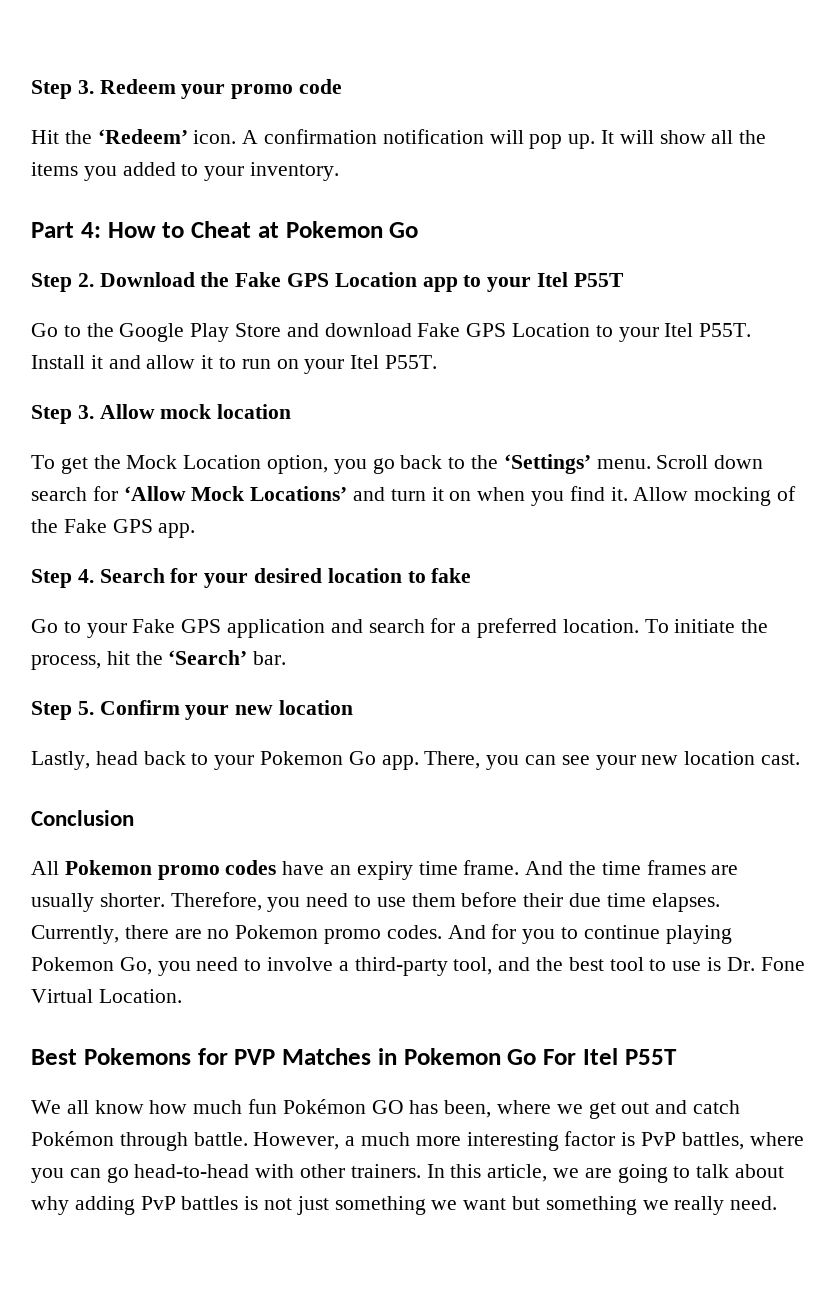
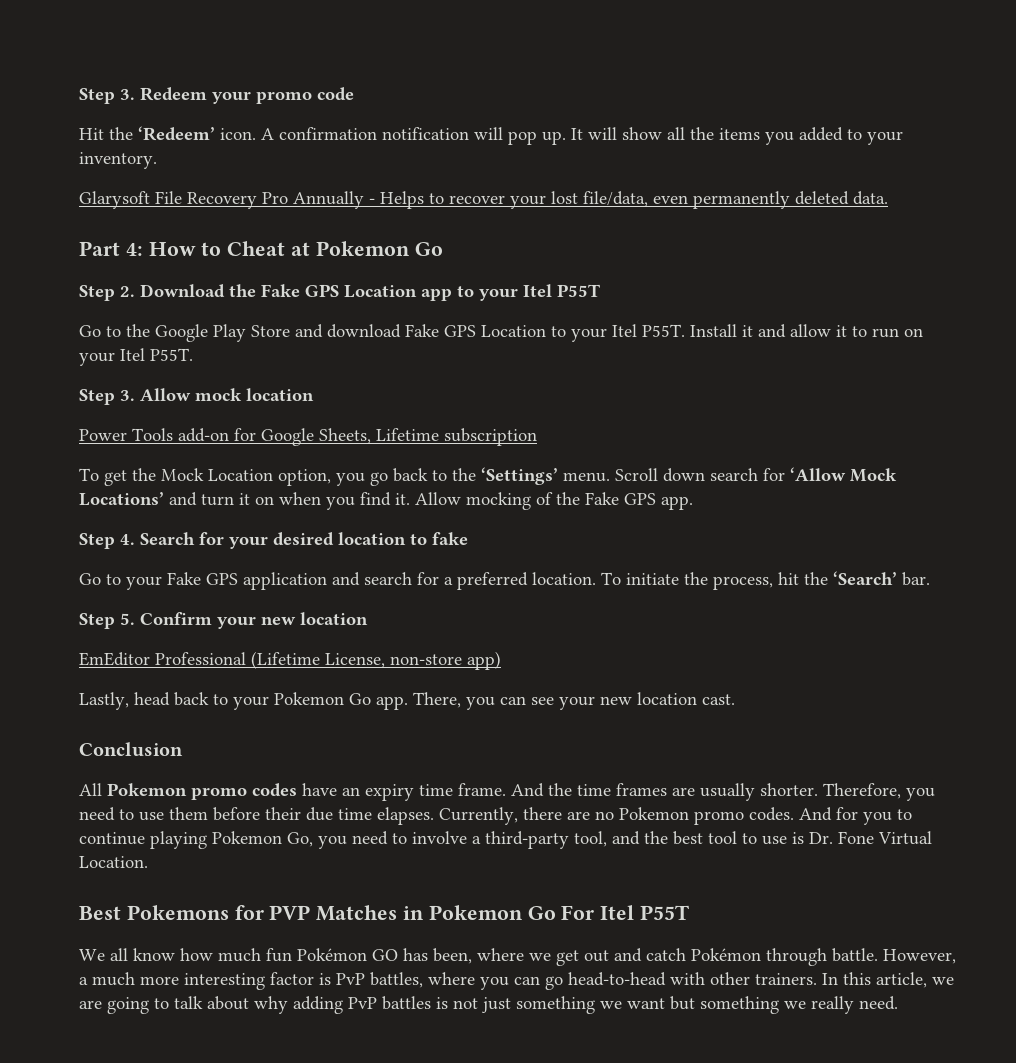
+ Glarysoft File Recovery Pro Annually - Helps to recover your lost file/data, even permanently deleted data.
+ Power Tools add-on for Google Sheets, Lifetime subscription
+ EmEditor Professional (Lifetime License, non-store app)

